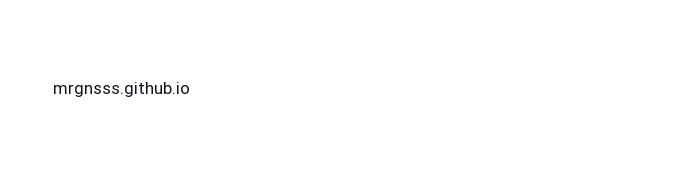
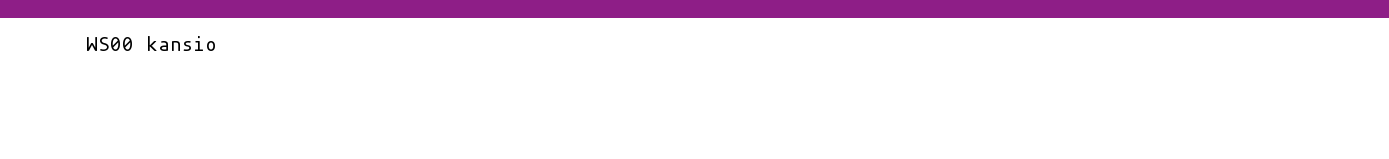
- mrgnsss.github.io
+ WS00 kansio

